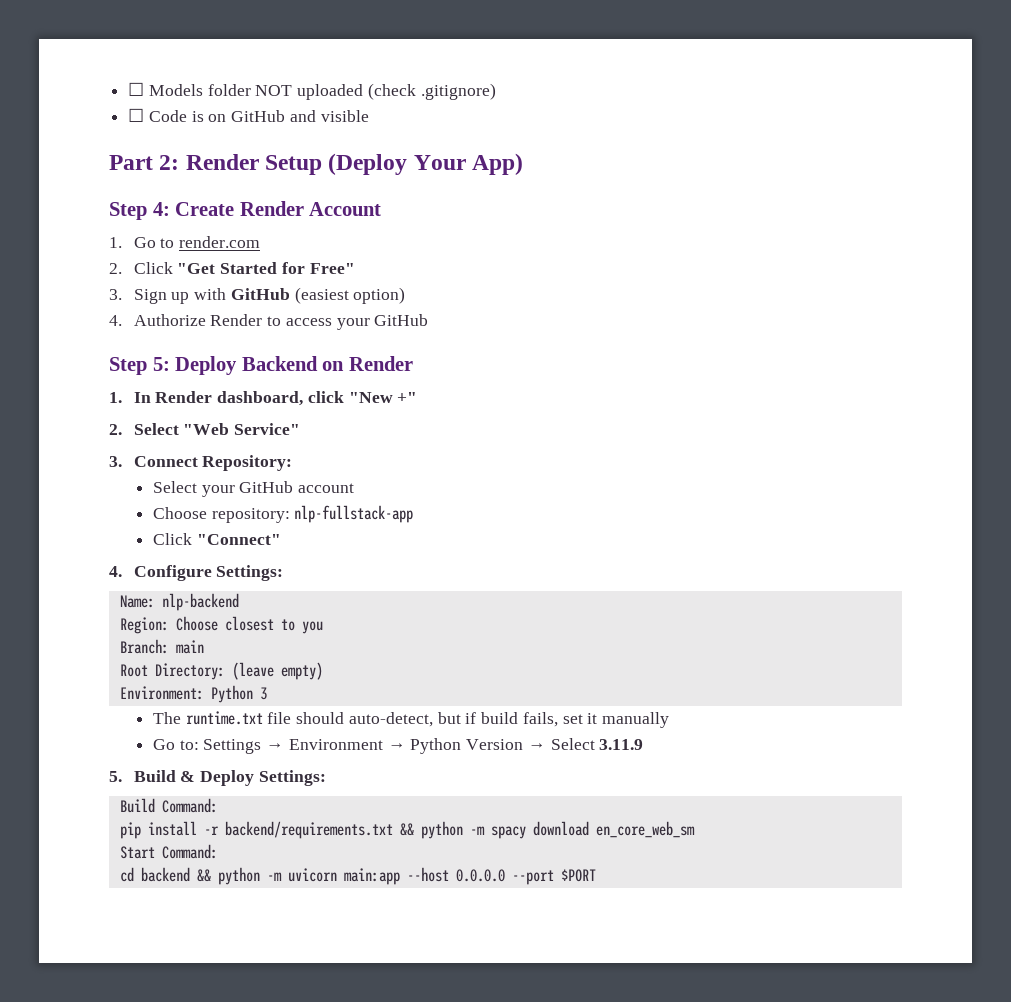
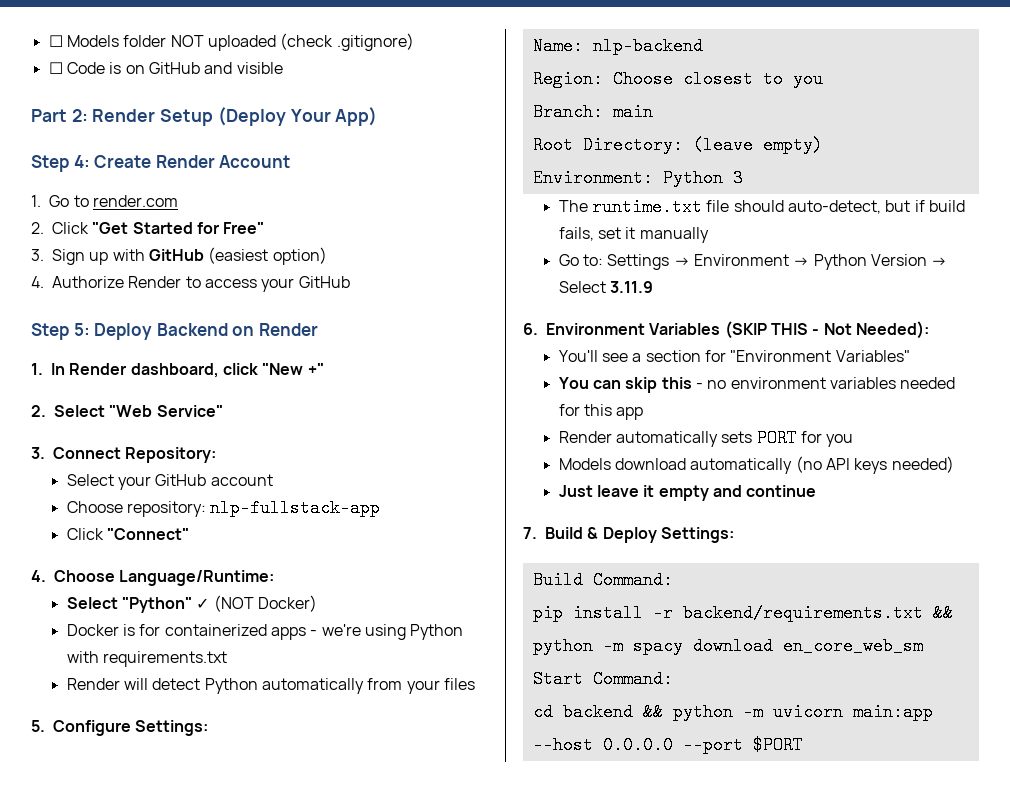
- 4. Configure Settings:
+ 4. Choose Language/Runtime:
+ Select "Python" ✓ (NOT Docker)
+ Docker is for containerized apps - we're using Python with requirements.txt
+ Render will detect Python automatically from your files
+ 5. Configure Settings:
- 5. Build & Deploy Settings:
+ 6. Environment Variables (SKIP THIS - Not Needed):
+ You'll see a section for "Environment Variables"
+ You can skip this - no environment variables needed for this app
+ Render automatically sets PORT for you
+ Models download automatically (no API keys needed)
+ Just leave it empty and continue
+ 7. Build & Deploy Settings:

